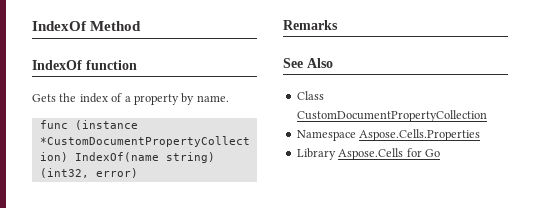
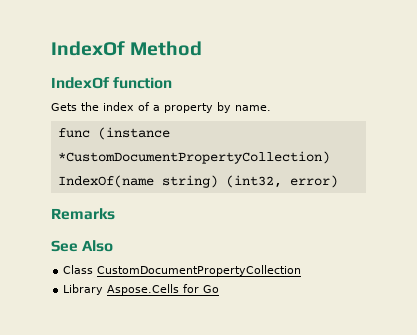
- Namespace Aspose.Cells.Properties

